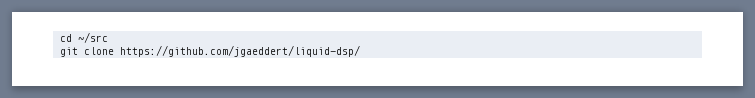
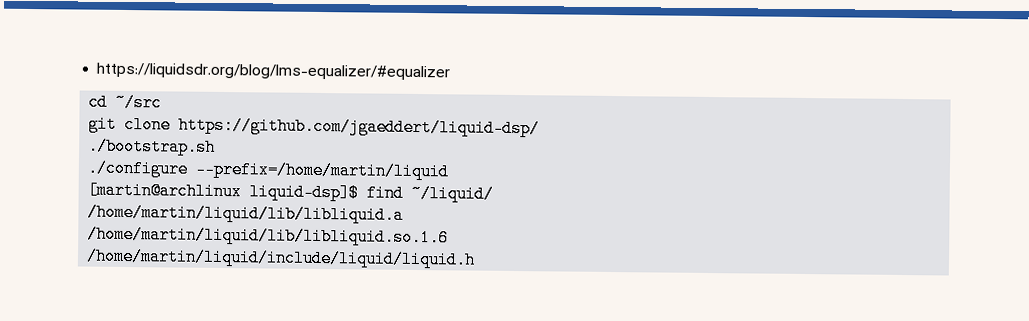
+ https://liquidsdr.org/blog/lms-equalizer/#equalizer
+ ./bootstrap.sh
+ ./configure --prefix=/home/martin/liquid
+ [martin@archlinux liquid-dsp]$ find ~/liquid/
+ /home/martin/liquid/lib/libliquid.a
+ /home/martin/liquid/lib/libliquid.so.1.6
+ /home/martin/liquid/include/liquid/liquid.h

